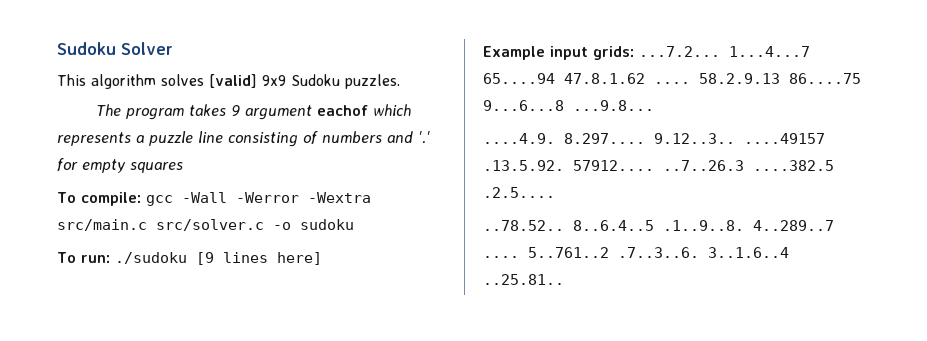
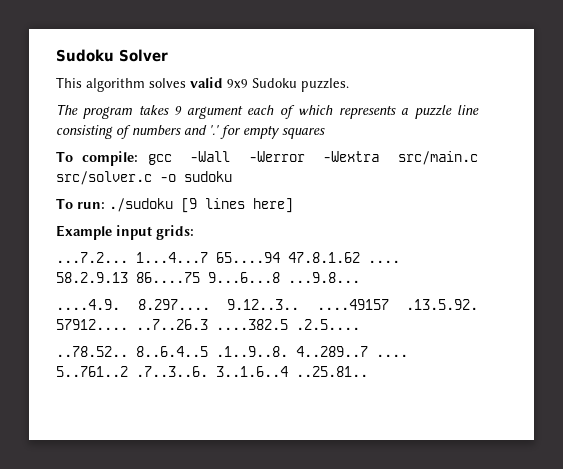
- This algorithm solves [valid] 9x9 Sudoku puzzles.
+ This algorithm solves valid 9x9 Sudoku puzzles.
- The program takes 9 argument eachof which represents a puzzle line consisting of numbers and '.' for empty squares
+ The program takes 9 argument each of which represents a puzzle line consisting of numbers and '.' for empty squares
- Example input grids: ...7.2...
+ Example input grids:
+ ...7.2...

